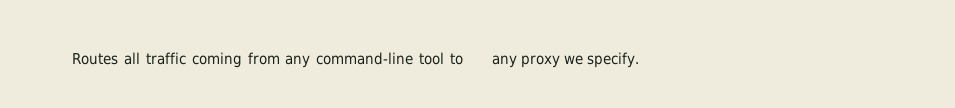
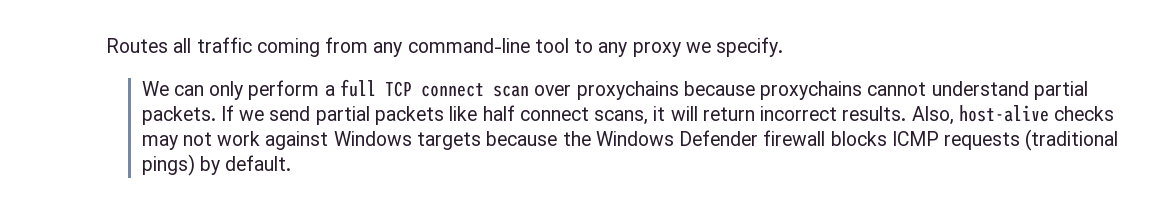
+ We can only perform a full TCP connect scan over proxychains because proxychains cannot understand partial packets. If we send partial packets like half connect scans, it will return incorrect results. Also, host-alive checks may not work against Windows targets because the Windows Defender firewall blocks ICMP requests (traditional pings) by default.

